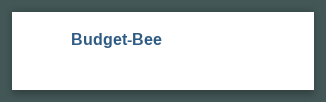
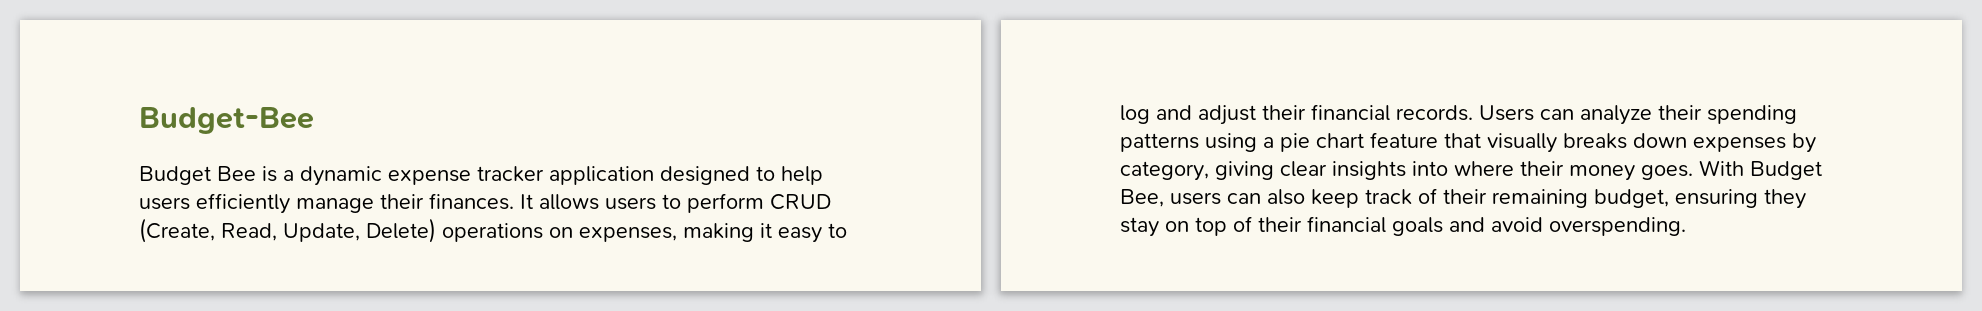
+ Budget Bee is a dynamic expense tracker application designed to help users efficiently manage their finances. It allows users to perform CRUD (Create, Read, Update, Delete) operations on expenses, making it easy to log and adjust their financial records. Users can analyze their spending patterns using a pie chart feature that visually breaks down expenses by category, giving clear insights into where their money goes. With Budget Bee, users can also keep track of their remaining budget, ensuring they stay on top of their financial goals and avoid overspending.

